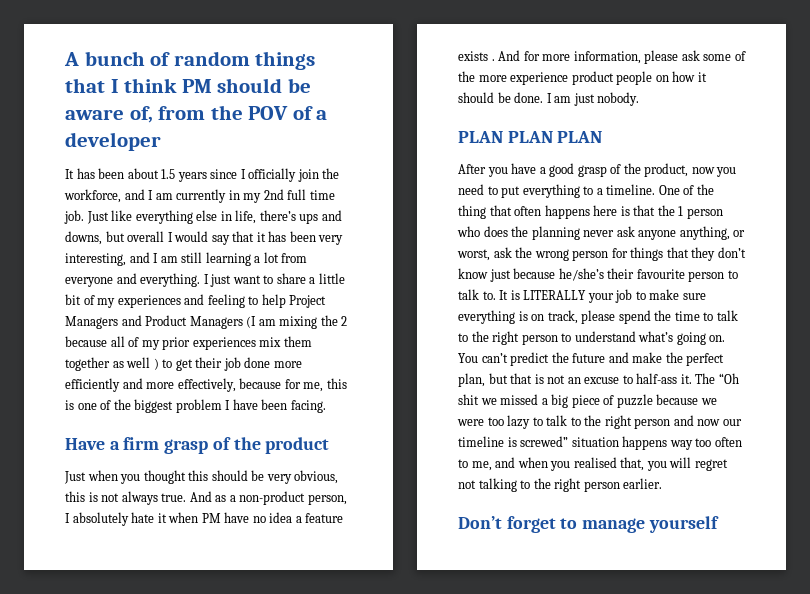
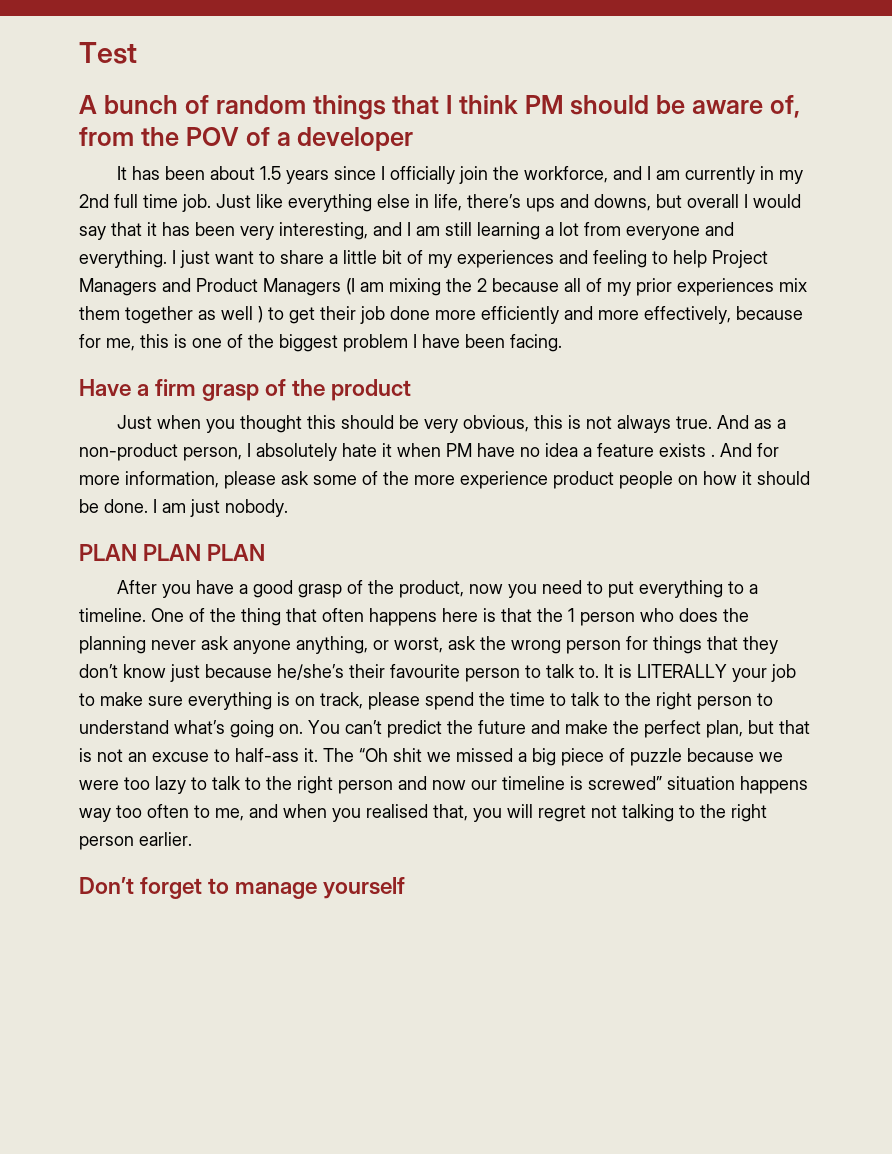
+ Test

